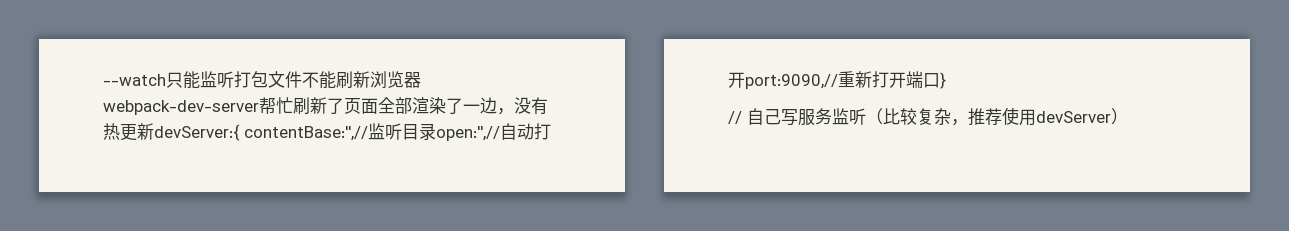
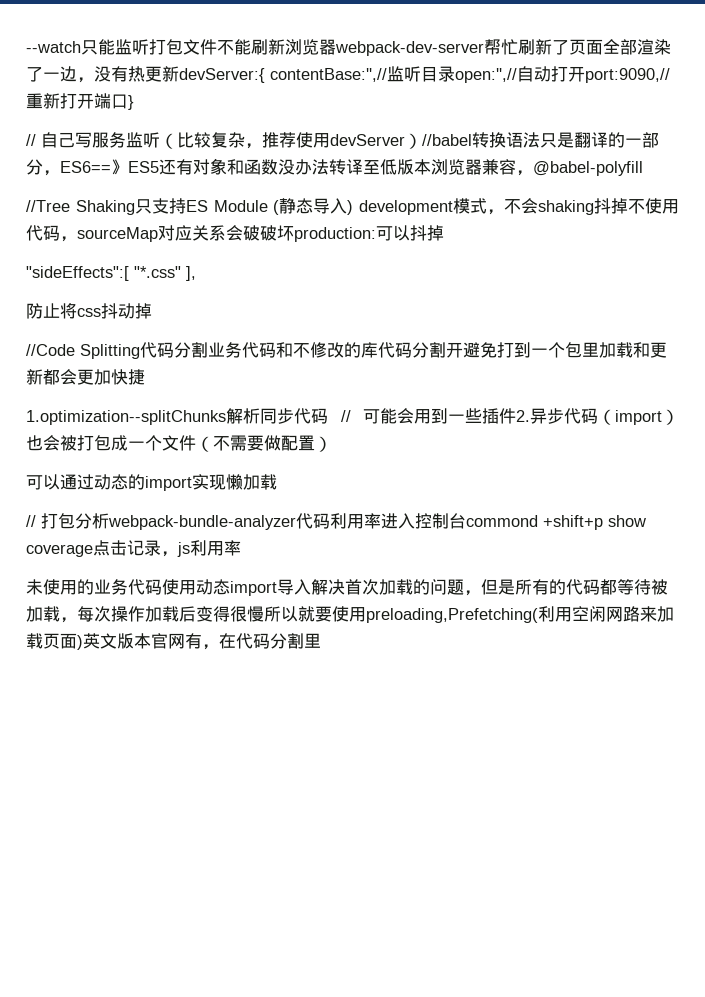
- // 自己写服务监听（比较复杂，推荐使用devServer）
+ // 自己写服务监听（比较复杂，推荐使用devServer）//babel转换语法只是翻译的一部分，ES6==》ES5还有对象和函数没办法转译至低版本浏览器兼容，@babel-polyfill
+ //Tree Shaking只支持ES Module (静态导入) development模式，不会shaking抖掉不使用代码，sourceMap对应关系会破破坏production:可以抖掉
+ "sideEffects":[ "*.css" ],
+ 防止将css抖动掉
+ //Code Splitting代码分割业务代码和不修改的库代码分割开避免打到一个包里加载和更新都会更加快捷
+ 1.optimization--splitChunks解析同步代码 // 可能会用到一些插件2.异步代码（import）也会被打包成一个文件（不需要做配置）
+ 可以通过动态的import实现懒加载
+ // 打包分析webpack-bundle-analyzer代码利用率进入控制台commond +shift+p show coverage点击记录，js利用率
+ 未使用的业务代码使用动态import导入解决首次加载的问题，但是所有的代码都等待被加载，每次操作加载后变得很慢所以就要使用preloading,Prefetching(利用空闲网路来加载页面)英文版本官网有，在代码分割里

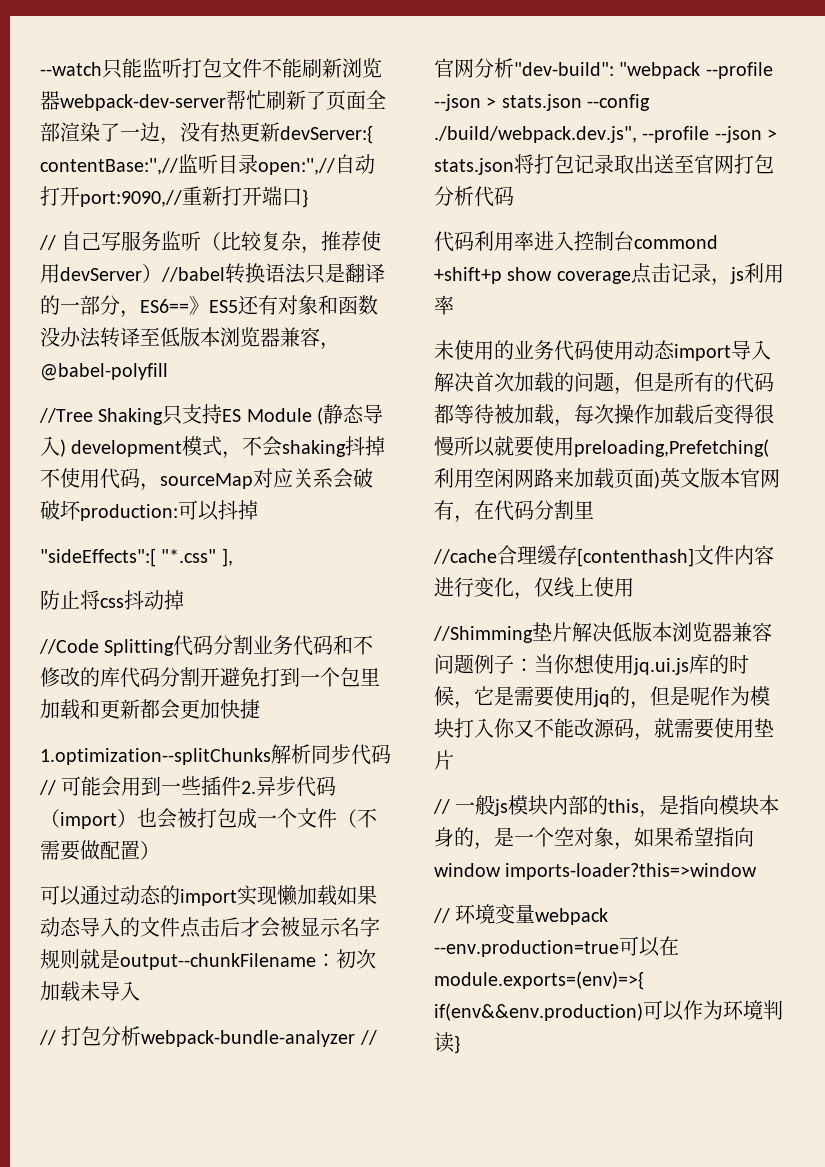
- 可以通过动态的import实现懒加载
- // 打包分析webpack-bundle-analyzer代码利用率进入控制台commond +shift+p show coverage点击记录，js利用率
+ 可以通过动态的import实现懒加载如果动态导入的文件点击后才会被显示名字规则就是output--chunkFilename：初次加载未导入
+ // 打包分析webpack-bundle-analyzer // 官网分析"dev-build": "webpack --profile --json > stats.json --config ./build/webpack.dev.js", --profile --json > stats.json将打包记录取出送至官网打包分析代码
+ 代码利用率进入控制台commond +shift+p show coverage点击记录，js利用率
+ //cache合理缓存[contenthash]文件内容进行变化，仅线上使用
+ //Shimming垫片解决低版本浏览器兼容问题例子：当你想使用jq.ui.js库的时候，它是需要使用jq的，但是呢作为模块打入你又不能改源码，就需要使用垫片
+ // 一般js模块内部的this，是指向模块本身的，是一个空对象，如果希望指向window imports-loader?this=>window
+ // 环境变量webpack --env.production=true可以在module.exports=(env)=>{ if(env&&env.production)可以作为环境判读}

